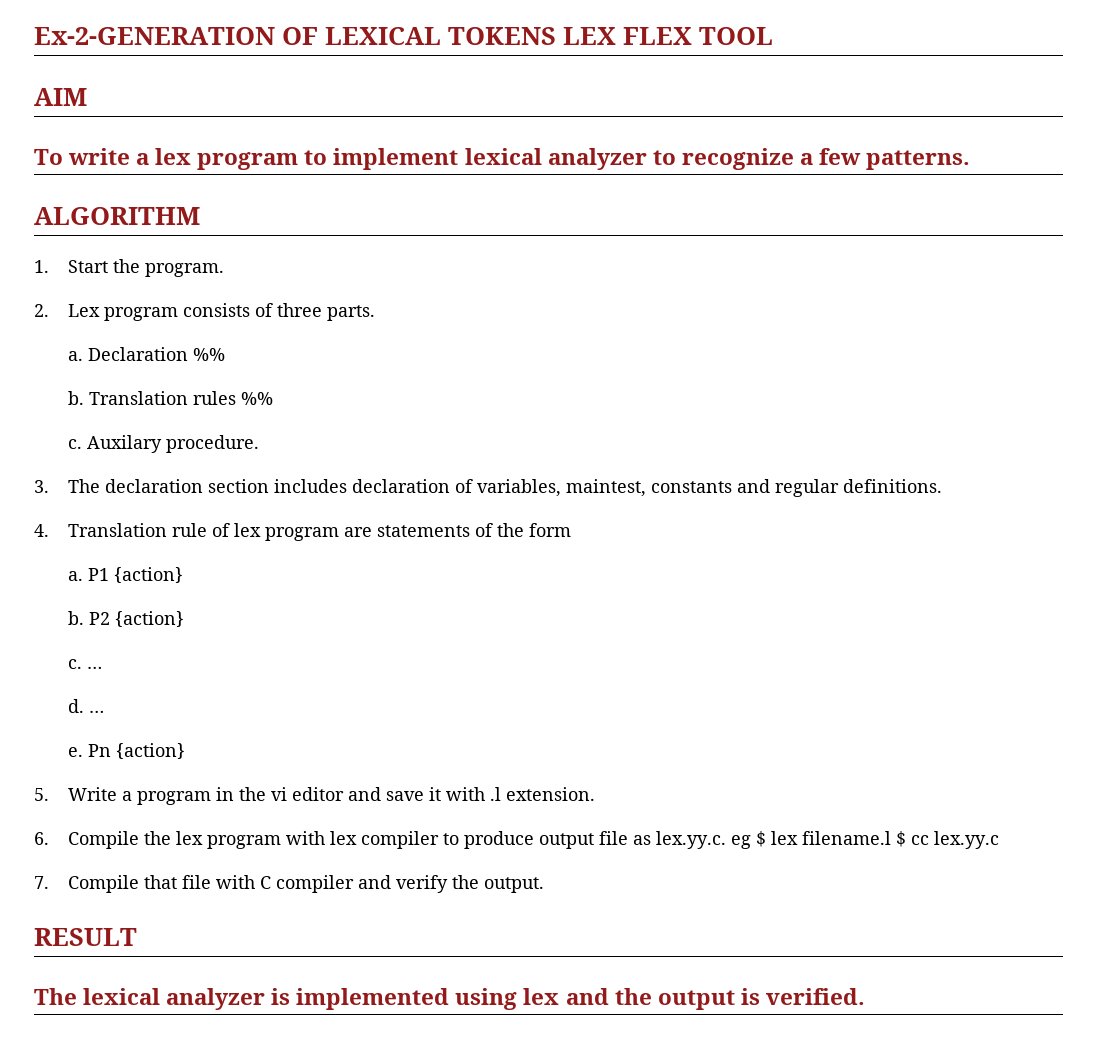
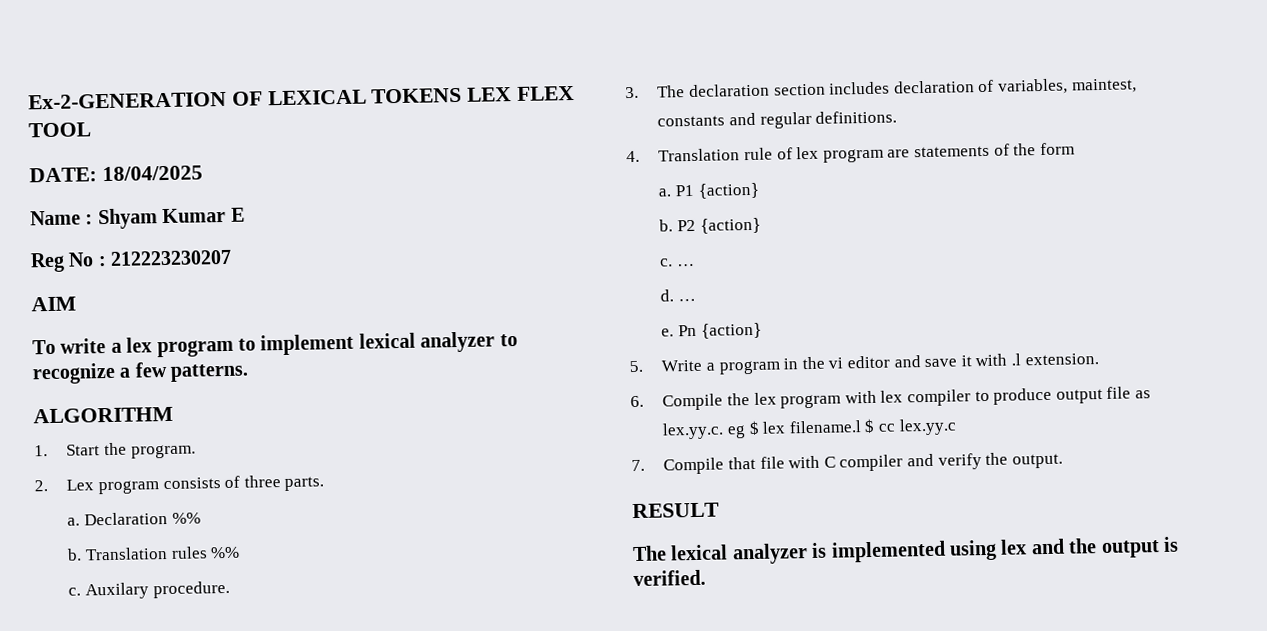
+ DATE: 18/04/2025
+ Name : Shyam Kumar E
+ Reg No : 212223230207

